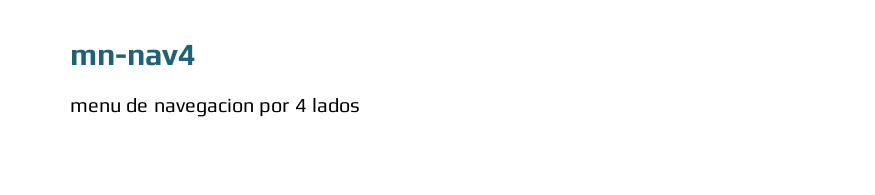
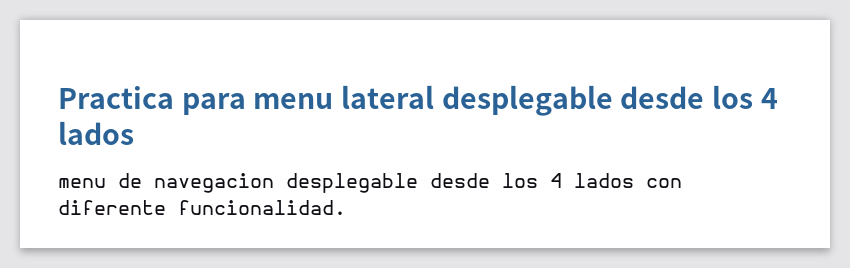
- mn-nav4
- menu de navegacion por 4 lados
+ Practica para menu lateral desplegable desde los 4 lados
+ menu de navegacion desplegable desde los 4 lados con diferente funcionalidad.

